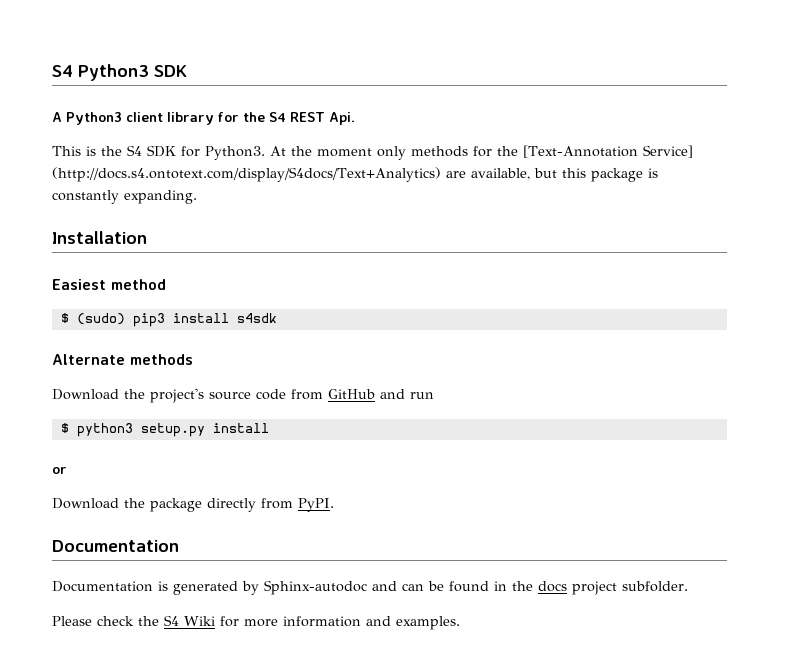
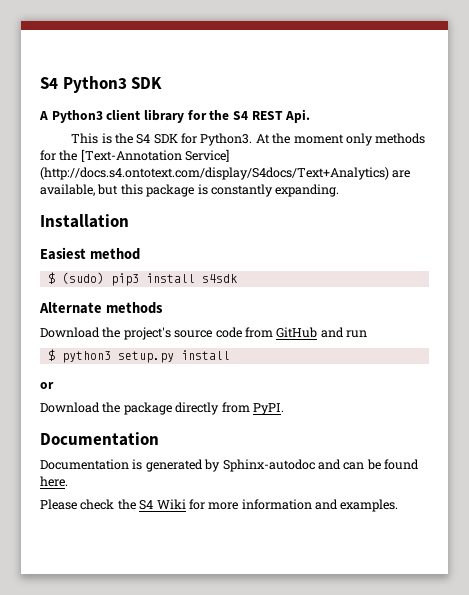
- Documentation is generated by Sphinx-autodoc and can be found in the docs project subfolder.
+ Documentation is generated by Sphinx-autodoc and can be found here.

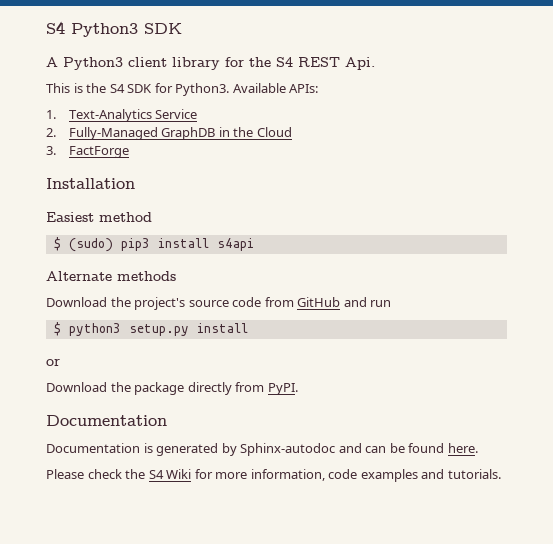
- At the moment only methods for the [Text-Annotation Service] (http://docs.s4.ontotext.com/display/S4docs/Text+Analytics) are available, but this package is constantly expanding.
+ Available APIs:
+ 1. Text-Analytics Service
+ 2. Fully-Managed GraphDB in the Cloud
+ 3. FactForge
- $ (sudo) pip3 install s4sdk
+ $ (sudo) pip3 install s4api
- Please check the S4 Wiki for more information and examples.
+ Please check the S4 Wiki for more information, code examples and tutorials.

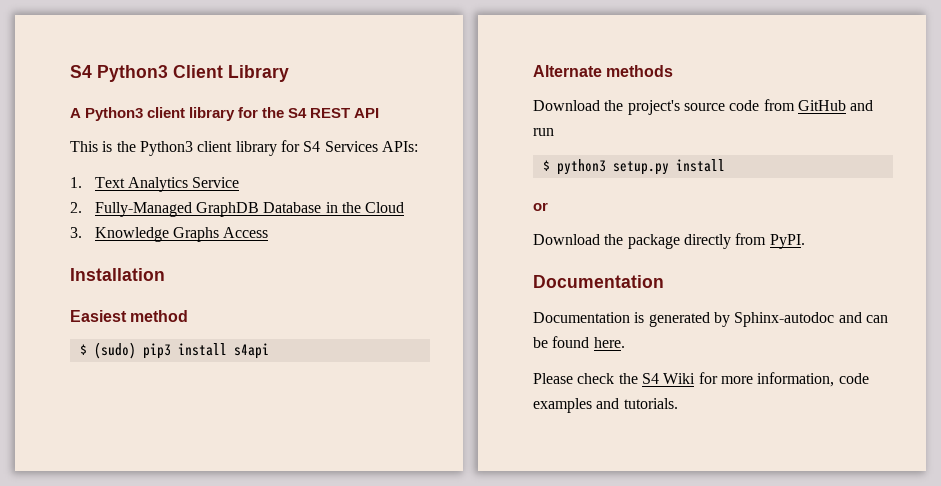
- S4 Python3 SDK
+ S4 Python3 Client Library
- A Python3 client library for the S4 REST Api.
+ A Python3 client library for the S4 REST API
- This is the S4 SDK for Python3. Available APIs:
+ This is the Python3 client library for S4 Services APIs:
- 1. Text-Analytics Service
+ 1. Text Analytics Service
- 2. Fully-Managed GraphDB in the Cloud
+ 2. Fully-Managed GraphDB Database in the Cloud
- 3. FactForge
+ 3. Knowledge Graphs Access

